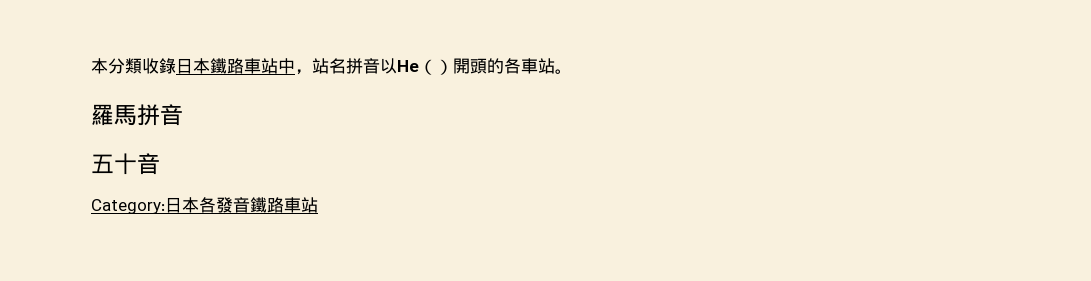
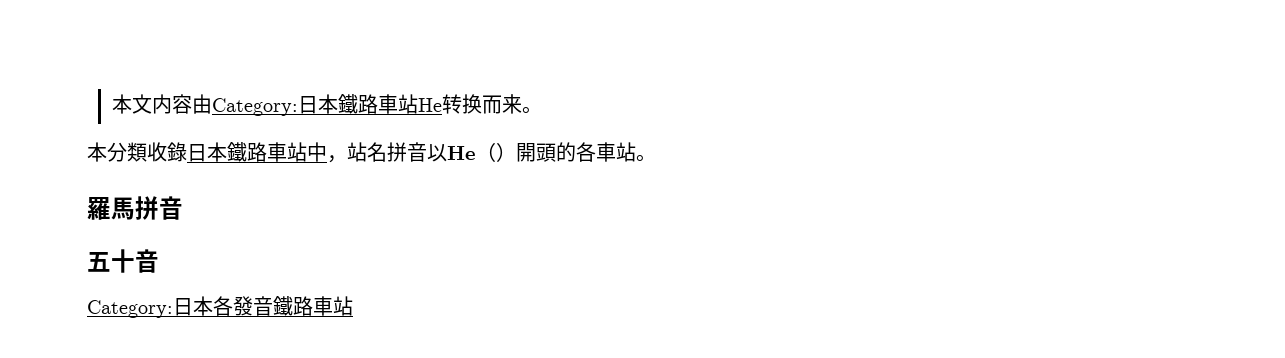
+ 本文内容由Category:日本鐵路車站He转换而来。

